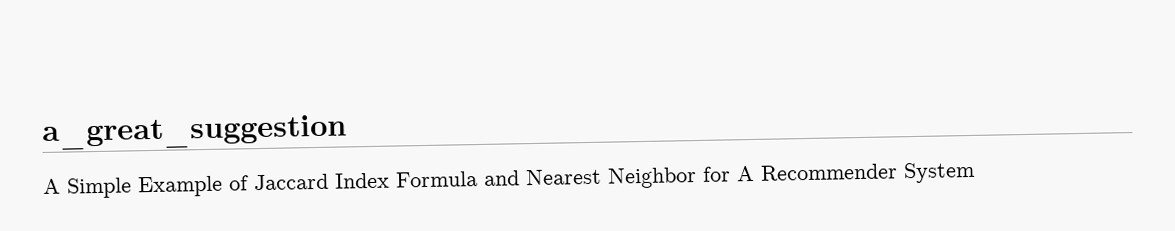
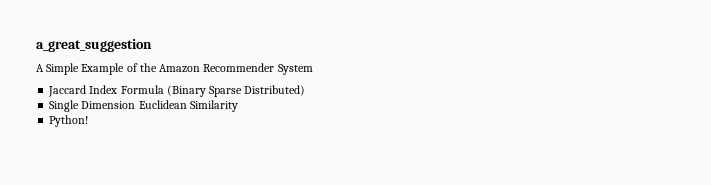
- A Simple Example of Jaccard Index Formula and Nearest Neighbor for A Recommender System
+ A Simple Example of the Amazon Recommender System
+ Jaccard Index Formula (Binary Sparse Distributed)
+ Single Dimension Euclidean Similarity
+ Python!

